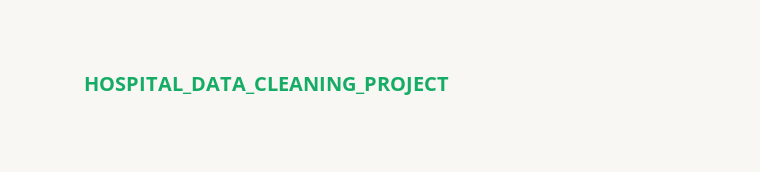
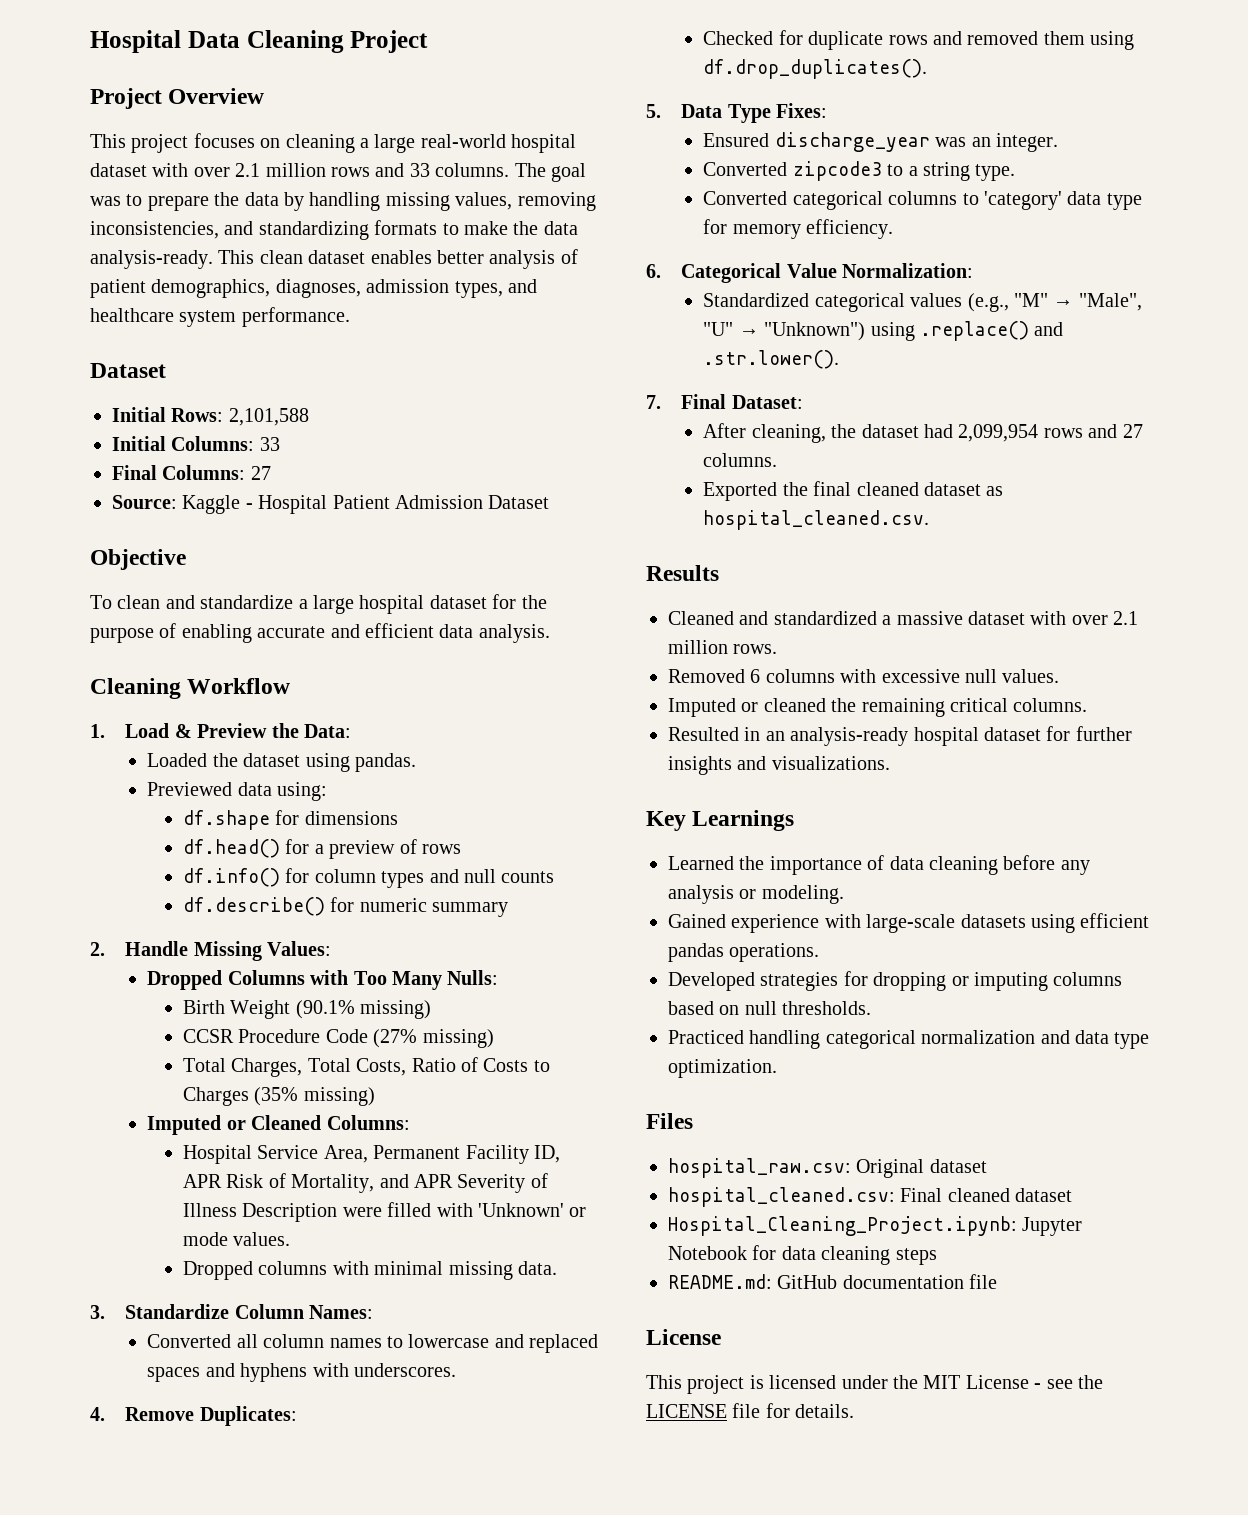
- HOSPITAL_DATA_CLEANING_PROJECT
+ Hospital Data Cleaning Project
+ Project Overview
+ This project focuses on cleaning a large real-world hospital dataset with over 2.1 million rows and 33 columns. The goal was to prepare the data by handling missing values, removing inconsistencies, and standardizing formats to make the data analysis-ready. This clean dataset enables better analysis of patient demographics, diagnoses, admission types, and healthcare system performance.
+ Dataset
+ Initial Rows: 2,101,588
+ Initial Columns: 33
+ Final Columns: 27
+ Source: Kaggle - Hospital Patient Admission Dataset
+ Objective
+ To clean and standardize a large hospital dataset for the purpose of enabling accurate and efficient data analysis.
+ Cleaning Workflow
+ 1. Load & Preview the Data:
+ Loaded the dataset using pandas.
+ Previewed data using:
+ df.shape for dimensions
+ df.head() for a preview of rows
+ df.info() for column types and null counts
+ df.describe() for numeric summary
+ 2. Handle Missing Values:
+ Dropped Columns with Too Many Nulls:
+ Birth Weight (90.1% missing)
+ CCSR Procedure Code (27% missing)
+ Total Charges, Total Costs, Ratio of Costs to Charges (35% missing)
+ Imputed or Cleaned Columns:
+ Hospital Service Area, Permanent Facility ID, APR Risk of Mortality, and APR Severity of Illness Description were filled with 'Unknown' or mode values.
+ Dropped columns with minimal missing data.
+ 3. Standardize Column Names:
+ Converted all column names to lowercase and replaced spaces and hyphens with underscores.
+ 4. Remove Duplicates:
+ Checked for duplicate rows and removed them using df.drop_duplicates().
+ 5. Data Type Fixes:
+ Ensured discharge_year was an integer.
+ Converted zipcode3 to a string type.
+ Converted categorical columns to 'category' data type for memory efficiency.
+ 6. Categorical Value Normalization:
+ Standardized categorical values (e.g., "M" → "Male", "U" → "Unknown") using .replace() and .str.lower().
+ 7. Final Dataset:
+ After cleaning, the dataset had 2,099,954 rows and 27 columns.
+ Exported the final cleaned dataset as hospital_cleaned.csv.
+ Results
+ Cleaned and standardized a massive dataset with over 2.1 million rows.
+ Removed 6 columns with excessive null values.
+ Imputed or cleaned the remaining critical columns.
+ Resulted in an analysis-ready hospital dataset for further insights and visualizations.
+ Key Learnings
+ Learned the importance of data cleaning before any analysis or modeling.
+ Gained experience with large-scale datasets using efficient pandas operations.
+ Developed strategies for dropping or imputing columns based on null thresholds.
+ Practiced handling categorical normalization and data type optimization.
+ Files
+ hospital_raw.csv: Original dataset
+ hospital_cleaned.csv: Final cleaned dataset
+ Hospital_Cleaning_Project.ipynb: Jupyter Notebook for data cleaning steps
+ README.md: GitHub documentation file
+ License
+ This project is licensed under the MIT License - see the LICENSE file for details.

